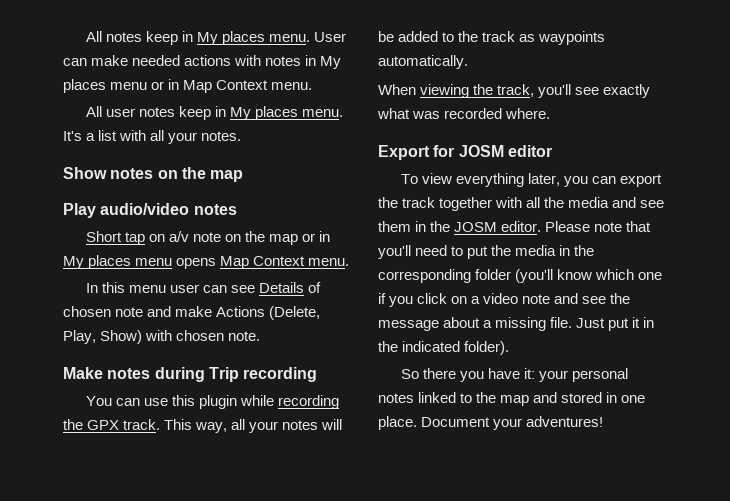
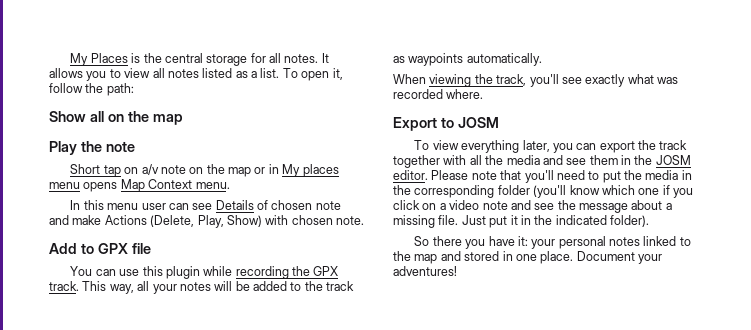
- All notes keep in My places menu. User can make needed actions with notes in My places menu or in Map Context menu.
- All user notes keep in My places menu. It's a list with all your notes.
+ My Places is the central storage for all notes. It allows you to view all notes listed as a list. To open it, follow the path:
- Show notes on the map
+ Show all on the map
- Play audio/video notes
+ Play the note
- Make notes during Trip recording
+ Add to GPX file
- Export for JOSM editor
+ Export to JOSM

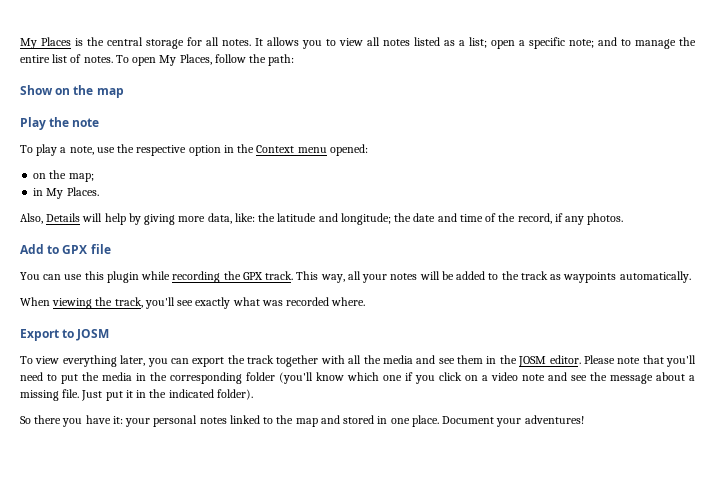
- It allows you to view all notes listed as a list. To open it, follow the path:
+ It allows you to view all notes listed as a list; open a specific note; and to manage the entire list of notes. To open My Places, follow the path:
- Show all on the map
+ Show on the map
- Short tap on a/v note on the map or in My places menu opens Map Context menu.
- In this menu user can see Details of chosen note and make Actions (Delete, Play, Show) with chosen note.
+ To play a note, use the respective option in the Context menu opened:
+ on the map;
+ in My Places.
+ Also, Details will help by giving more data, like: the latitude and longitude; the date and time of the record, if any photos.

